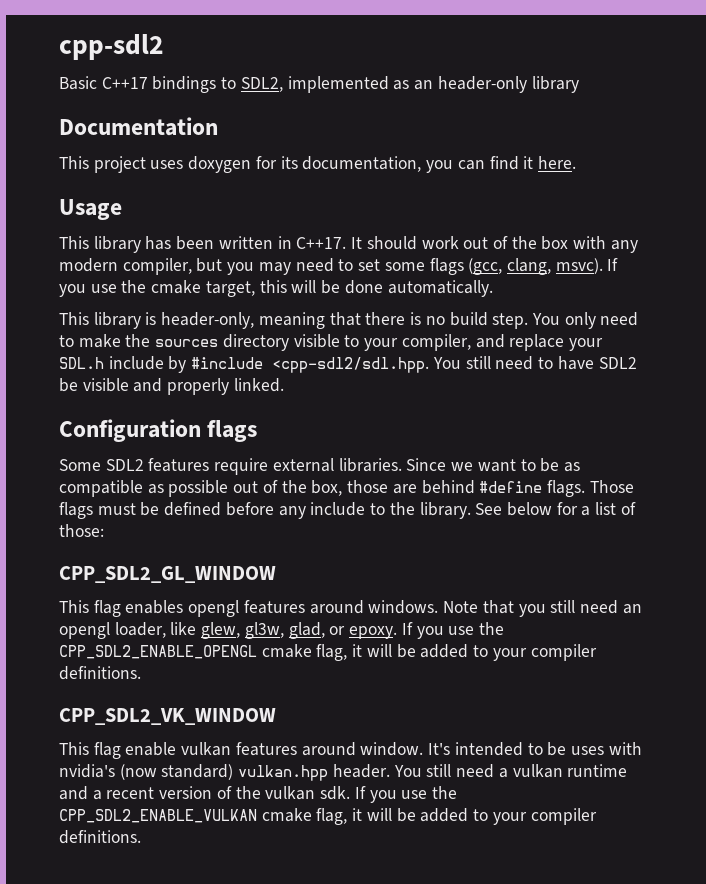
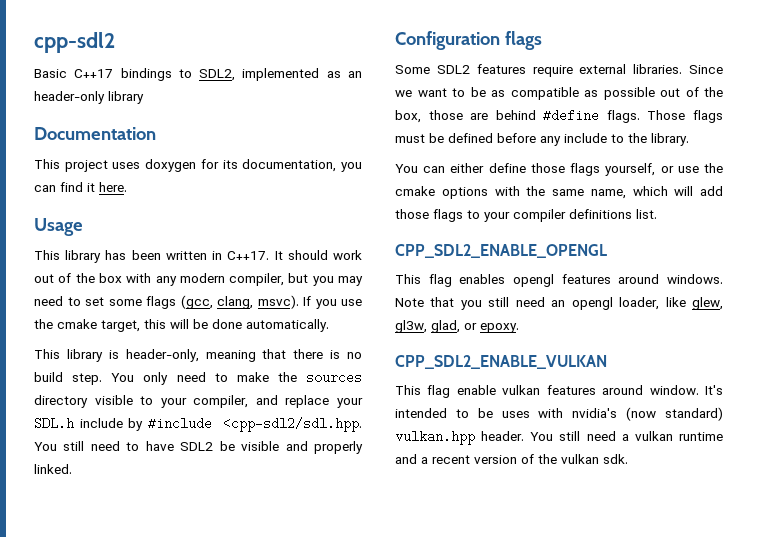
- Those flags must be defined before any include to the library. See below for a list of those:
- CPP_SDL2_GL_WINDOW
+ Those flags must be defined before any include to the library.
+ You can either define those flags yourself, or use the cmake options with the same name, which will add those flags to your compiler definitions list.
+ CPP_SDL2_ENABLE_OPENGL
- Note that you still need an opengl loader, like glew, gl3w, glad, or epoxy. If you use the CPP_SDL2_ENABLE_OPENGL cmake flag, it will be added to your compiler definitions.
- CPP_SDL2_VK_WINDOW
+ Note that you still need an opengl loader, like glew, gl3w, glad, or epoxy.
+ CPP_SDL2_ENABLE_VULKAN
- If you use the CPP_SDL2_ENABLE_VULKAN cmake flag, it will be added to your compiler definitions.

